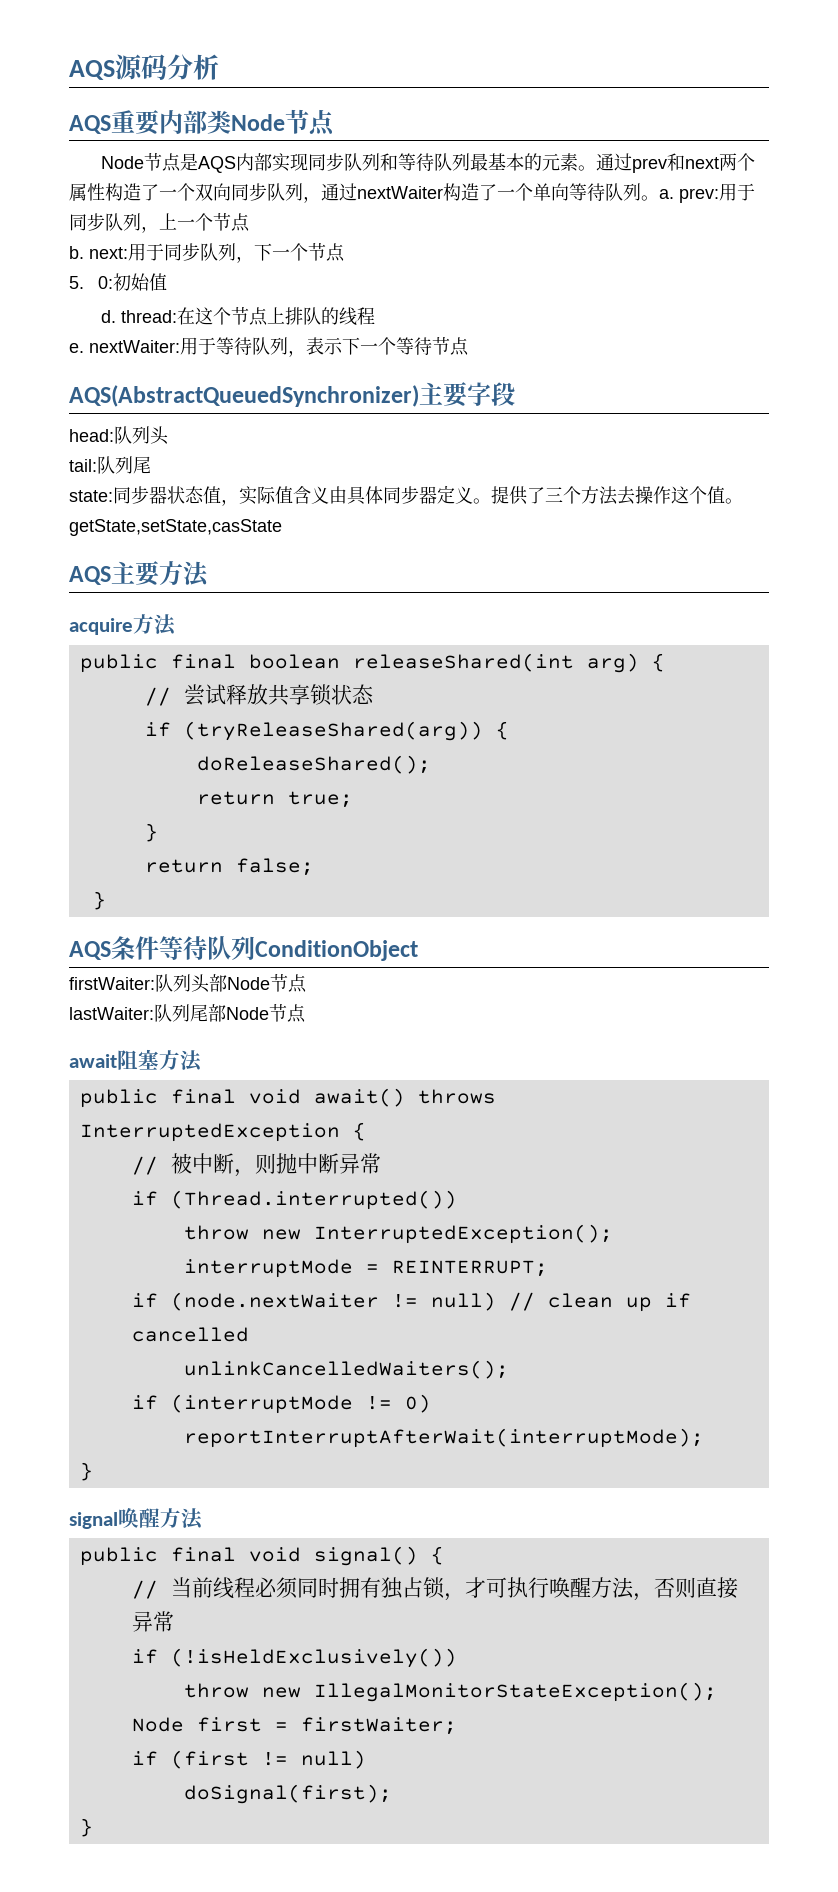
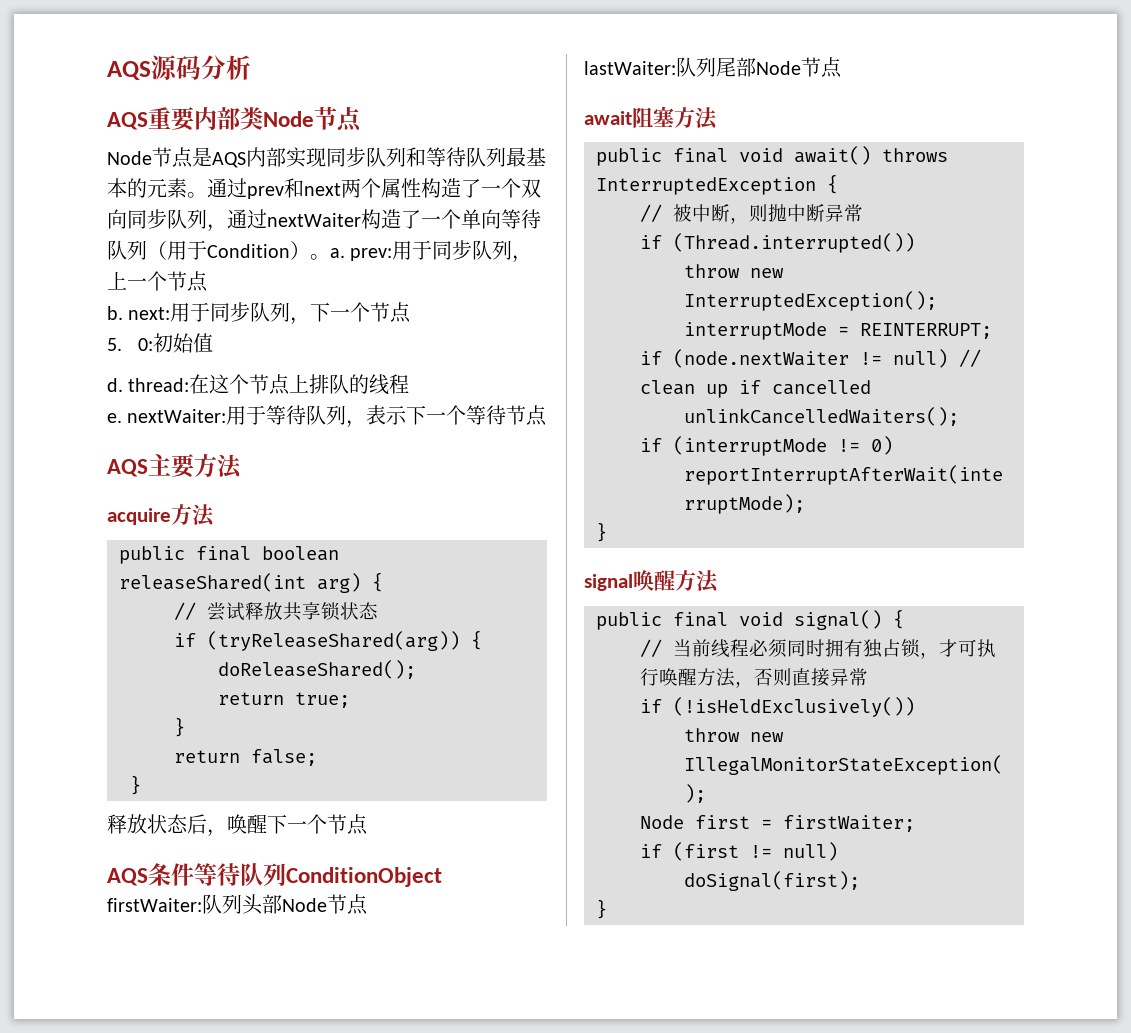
- 通过prev和next两个属性构造了一个双向同步队列，通过nextWaiter构造了一个单向等待队列。a. prev:用于同步队列，上一个节点
+ 通过prev和next两个属性构造了一个双向同步队列，通过nextWaiter构造了一个单向等待队列（用于Condition）。a. prev:用于同步队列，上一个节点
- AQS(AbstractQueuedSynchronizer)主要字段
- head:队列头
- tail:队列尾
- state:同步器状态值，实际值含义由具体同步器定义。提供了三个方法去操作这个值。getState,setState,casState
+ 释放状态后，唤醒下一个节点

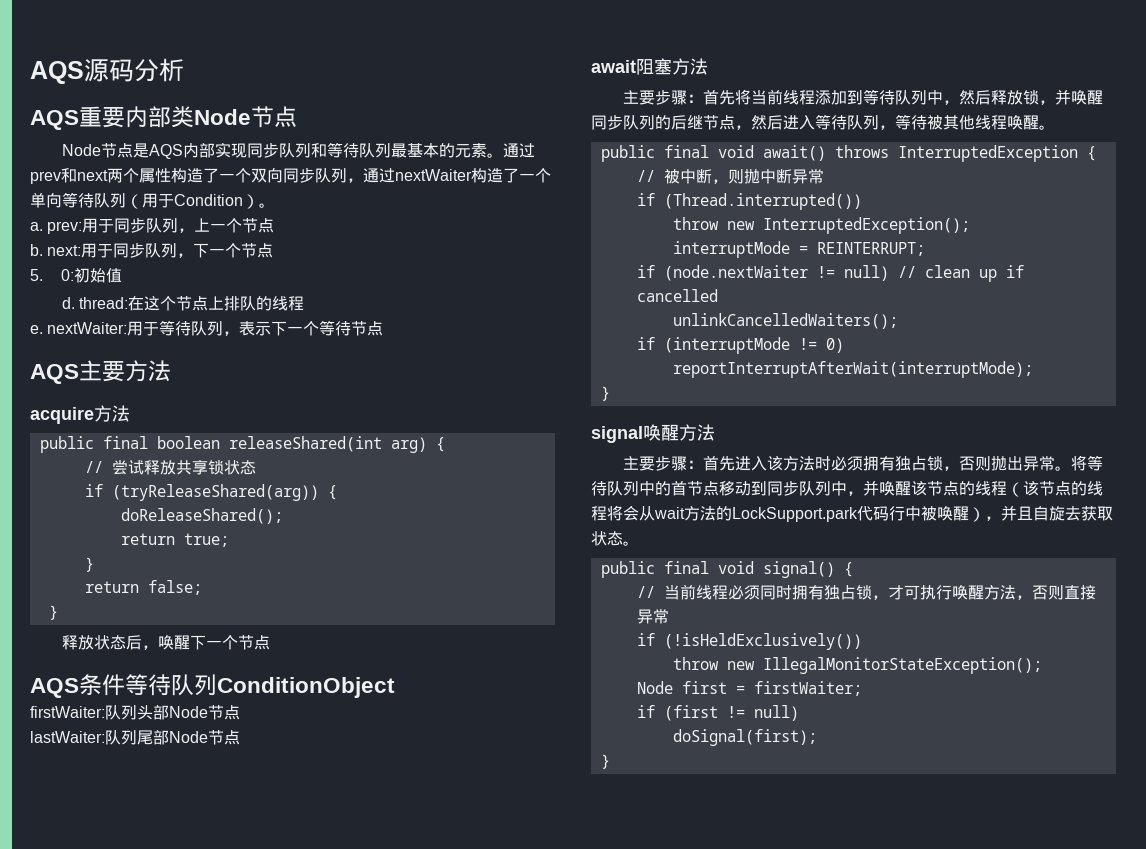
- 通过prev和next两个属性构造了一个双向同步队列，通过nextWaiter构造了一个单向等待队列（用于Condition）。a. prev:用于同步队列，上一个节点
+ 通过prev和next两个属性构造了一个双向同步队列，通过nextWaiter构造了一个单向等待队列（用于Condition）。
+ a. prev:用于同步队列，上一个节点
+ 主要步骤：首先将当前线程添加到等待队列中，然后释放锁，并唤醒同步队列的后继节点，然后进入等待队列，等待被其他线程唤醒。
+ 主要步骤：首先进入该方法时必须拥有独占锁，否则抛出异常。将等待队列中的首节点移动到同步队列中，并唤醒该节点的线程（该节点的线程将会从wait方法的LockSupport.park代码行中被唤醒），并且自旋去获取状态。

